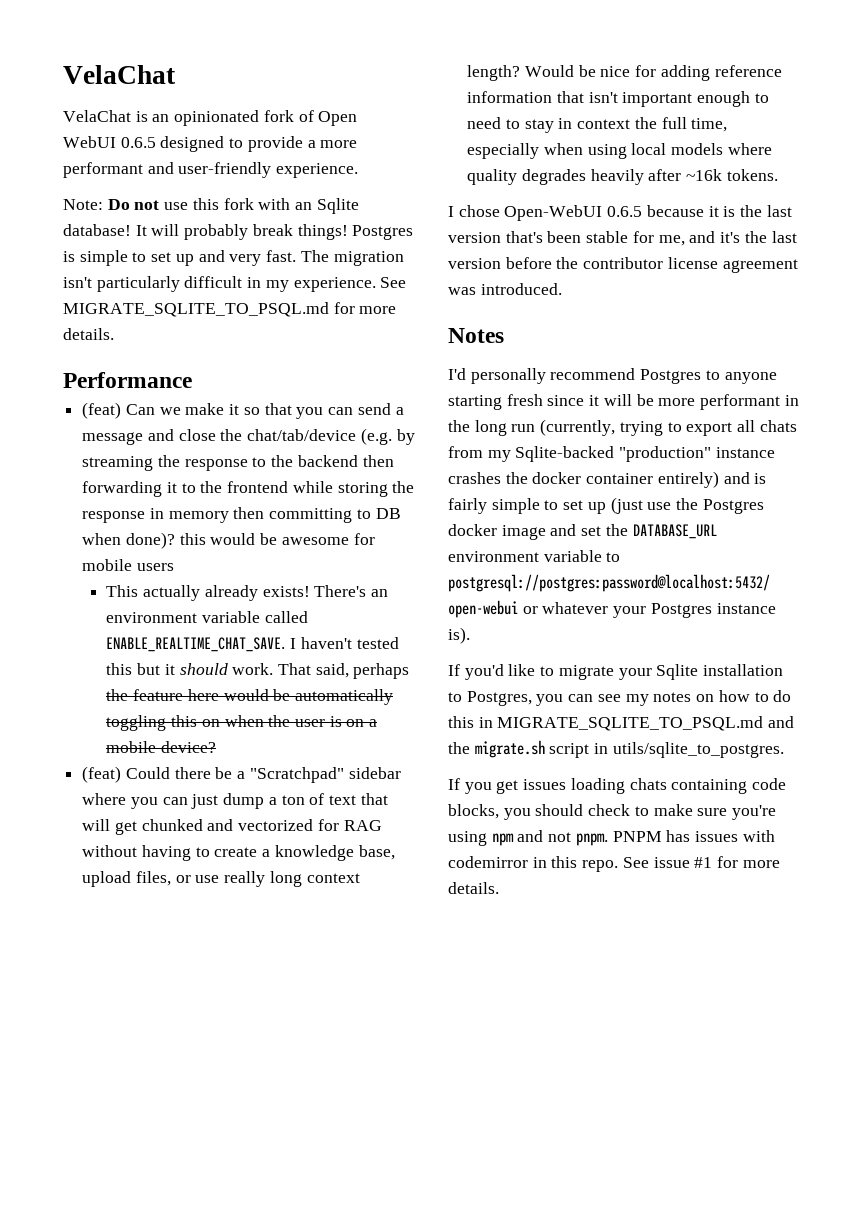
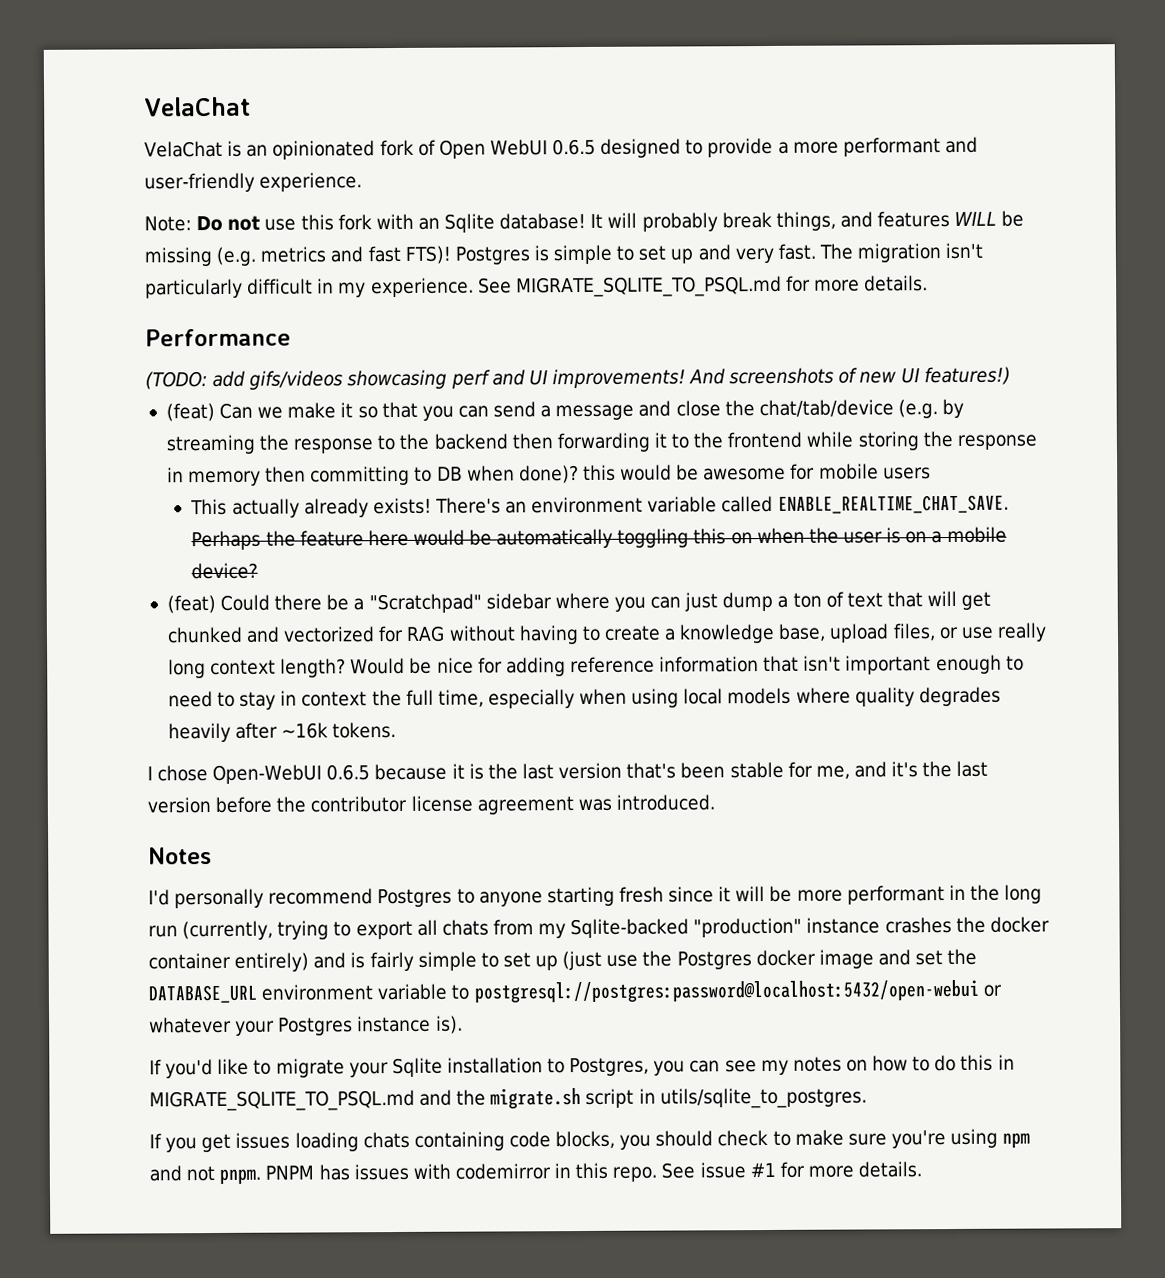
- It will probably break things!
+ It will probably break things, and features WILL be missing (e.g. metrics and fast FTS)!
+ (TODO: add gifs/videos showcasing perf and UI improvements! And screenshots of new UI features!)
- I haven't tested this but it should work. That said, perhaps the feature here would be automatically toggling this on when the user is on a mobile device?
+ Perhaps the feature here would be automatically toggling this on when the user is on a mobile device?

